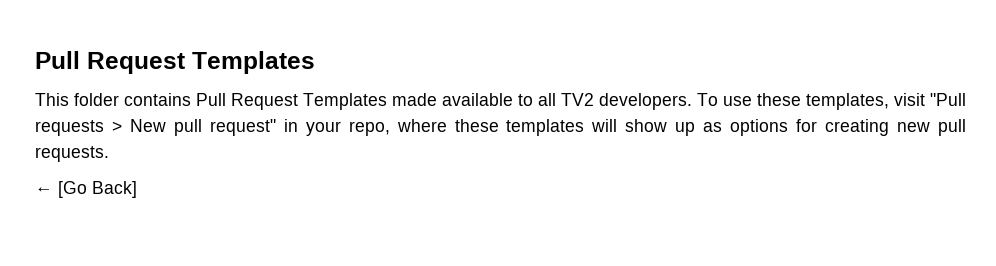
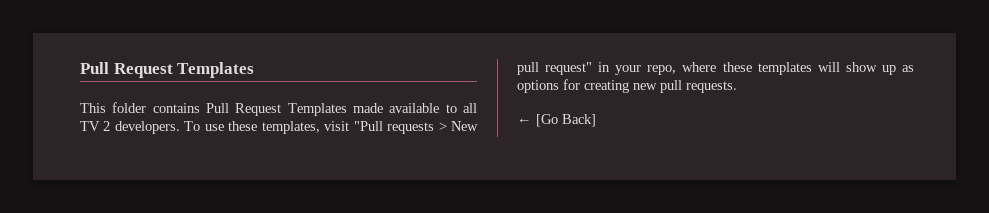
- This folder contains Pull Request Templates made available to all TV2 developers.
+ This folder contains Pull Request Templates made available to all TV 2 developers.

